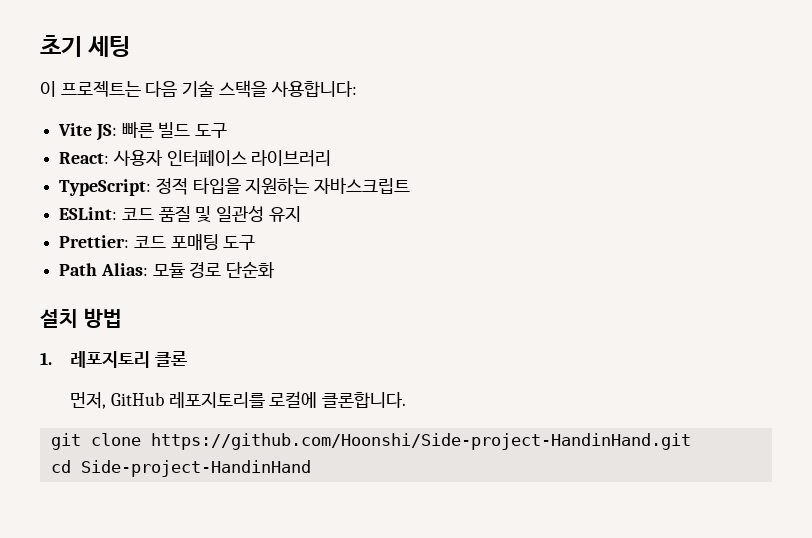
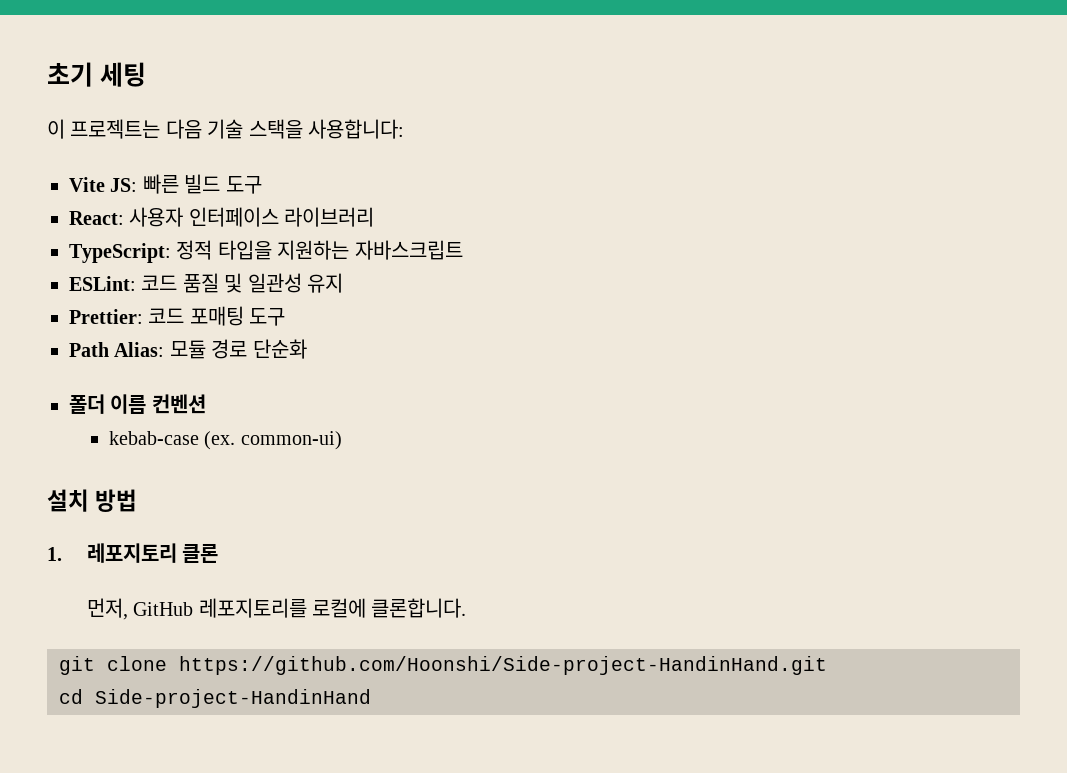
+ 폴더 이름 컨벤션
+ kebab-case (ex. common-ui)

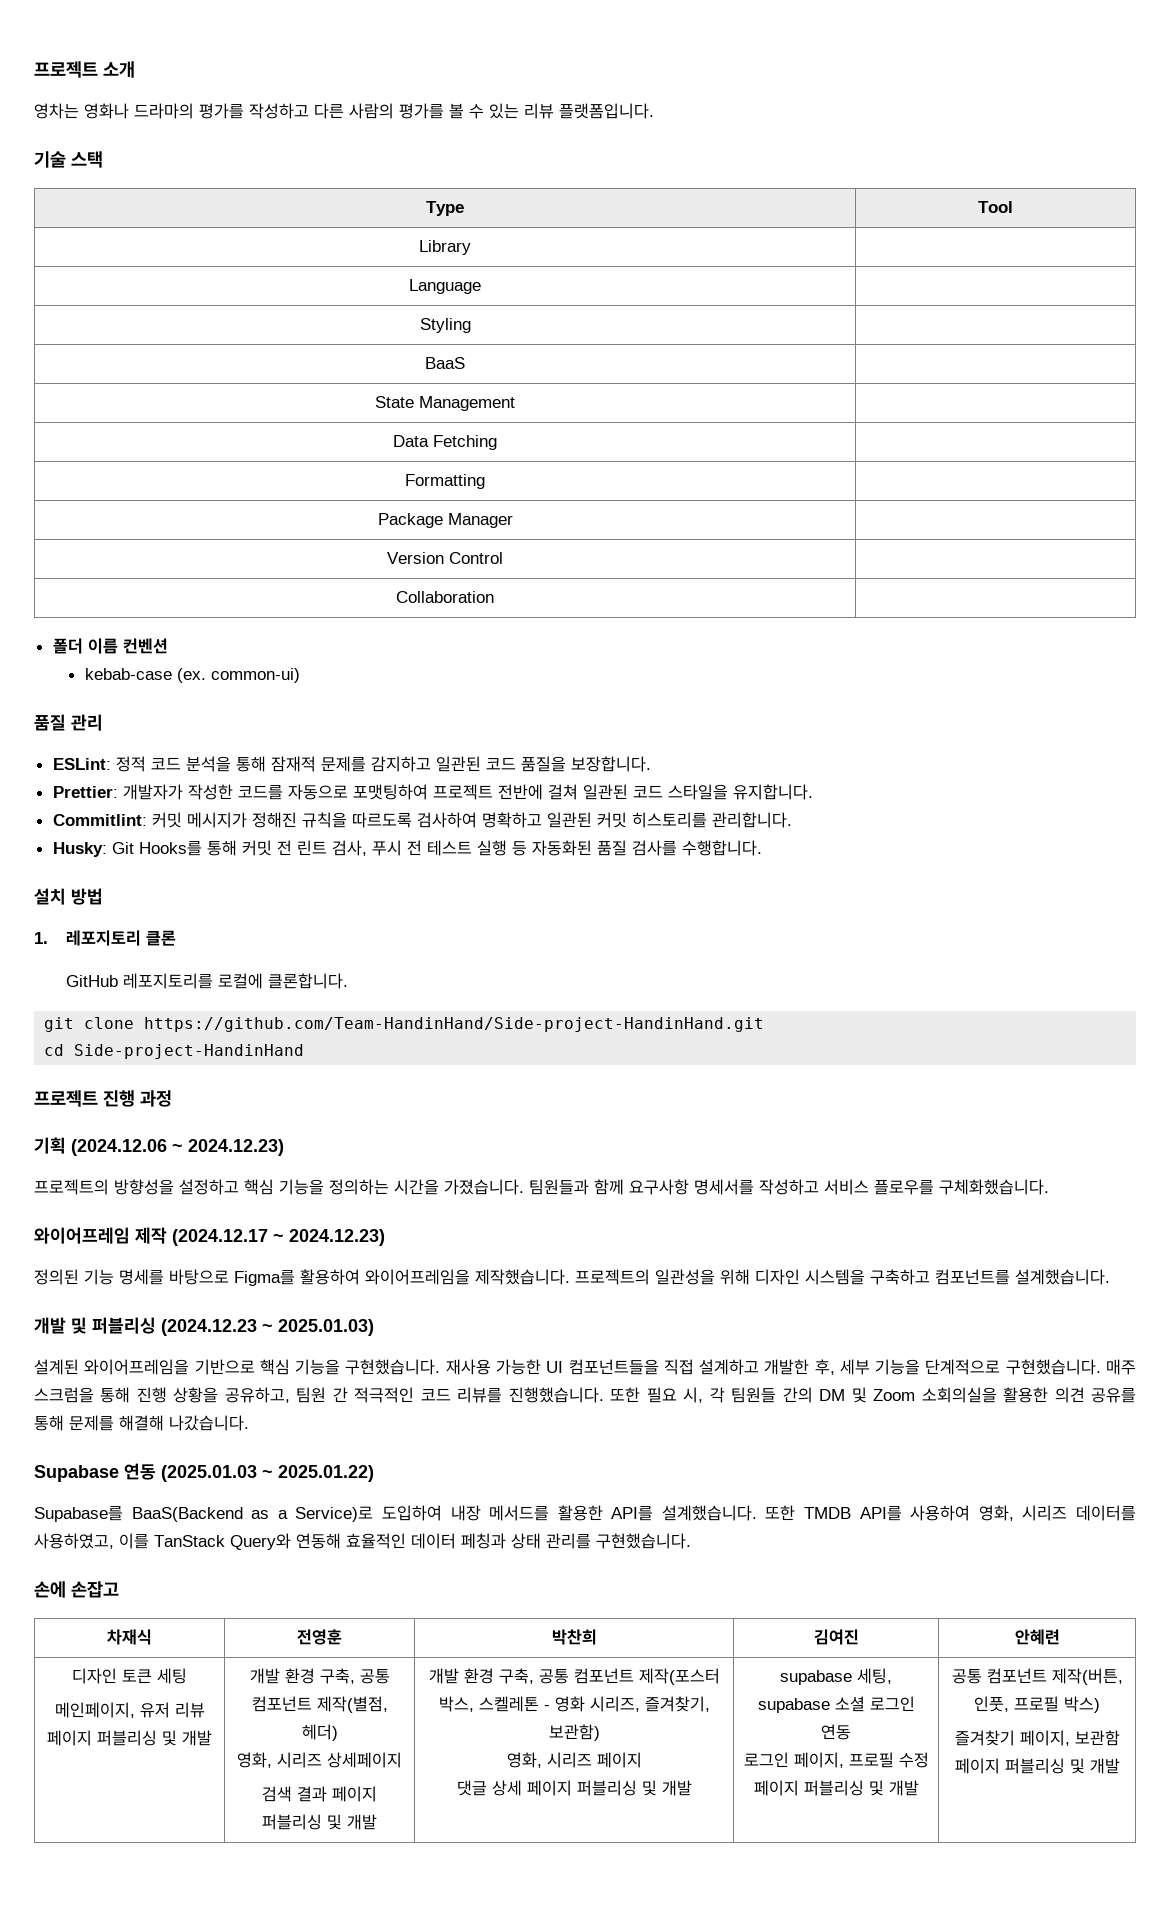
- 초기 세팅
- 이 프로젝트는 다음 기술 스택을 사용합니다:
- Vite JS: 빠른 빌드 도구
- React: 사용자 인터페이스 라이브러리
- TypeScript: 정적 타입을 지원하는 자바스크립트
- ESLint: 코드 품질 및 일관성 유지
- Prettier: 코드 포매팅 도구
- Path Alias: 모듈 경로 단순화
+ 프로젝트 소개
+ 영차는 영화나 드라마의 평가를 작성하고 다른 사람의 평가를 볼 수 있는 리뷰 플랫폼입니다.
+ 기술 스택
+ Type | Tool
+ Library |
+ Language |
+ Styling |
+ BaaS |
+ State Management |
+ Data Fetching |
+ Formatting |
+ Package Manager |
+ Version Control |
+ Collaboration |
+ 품질 관리
+ ESLint: 정적 코드 분석을 통해 잠재적 문제를 감지하고 일관된 코드 품질을 보장합니다.
+ Prettier: 개발자가 작성한 코드를 자동으로 포맷팅하여 프로젝트 전반에 걸쳐 일관된 코드 스타일을 유지합니다.
+ Commitlint: 커밋 메시지가 정해진 규칙을 따르도록 검사하여 명확하고 일관된 커밋 히스토리를 관리합니다.
+ Husky: Git Hooks를 통해 커밋 전 린트 검사, 푸시 전 테스트 실행 등 자동화된 품질 검사를 수행합니다.
- 먼저, GitHub 레포지토리를 로컬에 클론합니다.
+ GitHub 레포지토리를 로컬에 클론합니다.
- git clone https://github.com/Hoonshi/Side-project-HandinHand.git
+ git clone https://github.com/Team-HandinHand/Side-project-HandinHand.git
+ 프로젝트 진행 과정
+ 기획 (2024.12.06 ~ 2024.12.23)
+ 프로젝트의 방향성을 설정하고 핵심 기능을 정의하는 시간을 가졌습니다. 팀원들과 함께 요구사항 명세서를 작성하고 서비스 플로우를 구체화했습니다.
+ 와이어프레임 제작 (2024.12.17 ~ 2024.12.23)
+ 정의된 기능 명세를 바탕으로 Figma를 활용하여 와이어프레임을 제작했습니다. 프로젝트의 일관성을 위해 디자인 시스템을 구축하고 컴포넌트를 설계했습니다.
+ 개발 및 퍼블리싱 (2024.12.23 ~ 2025.01.03)
+ 설계된 와이어프레임을 기반으로 핵심 기능을 구현했습니다. 재사용 가능한 UI 컴포넌트들을 직접 설계하고 개발한 후, 세부 기능을 단계적으로 구현했습니다. 매주 스크럼을 통해 진행 상황을 공유하고, 팀원 간 적극적인 코드 리뷰를 진행했습니다. 또한 필요 시, 각 팀원들 간의 DM 및 Zoom 소회의실을 활용한 의견 공유를 통해 문제를 해결해 나갔습니다.
+ Supabase 연동 (2025.01.03 ~ 2025.01.22)
+ Supabase를 BaaS(Backend as a Service)로 도입하여 내장 메서드를 활용한 API를 설계했습니다. 또한 TMDB API를 사용하여 영화, 시리즈 데이터를 사용하였고, 이를 TanStack Query와 연동해 효율적인 데이터 페칭과 상태 관리를 구현했습니다.
+ 손에 손잡고
+ 차재식 | 전영훈 | 박찬희 | 김여진 | 안혜련
+ 디자인 토큰 세팅
+ 메인페이지, 유저 리뷰 페이지 퍼블리싱 및 개발 | 개발 환경 구축, 공통 컴포넌트 제작(별점, 헤더)
+ 영화, 시리즈 상세페이지
+ 검색 결과 페이지 퍼블리싱 및 개발 | 개발 환경 구축, 공통 컴포넌트 제작(포스터 박스, 스켈레톤 - 영화 시리즈, 즐겨찾기, 보관함)
+ 영화, 시리즈 페이지
+ 댓글 상세 페이지 퍼블리싱 및 개발 | supabase 세팅, supabase 소셜 로그인 연동
+ 로그인 페이지, 프로필 수정 페이지 퍼블리싱 및 개발 | 공통 컴포넌트 제작(버튼, 인풋, 프로필 박스)
+ 즐겨찾기 페이지, 보관함 페이지 퍼블리싱 및 개발

